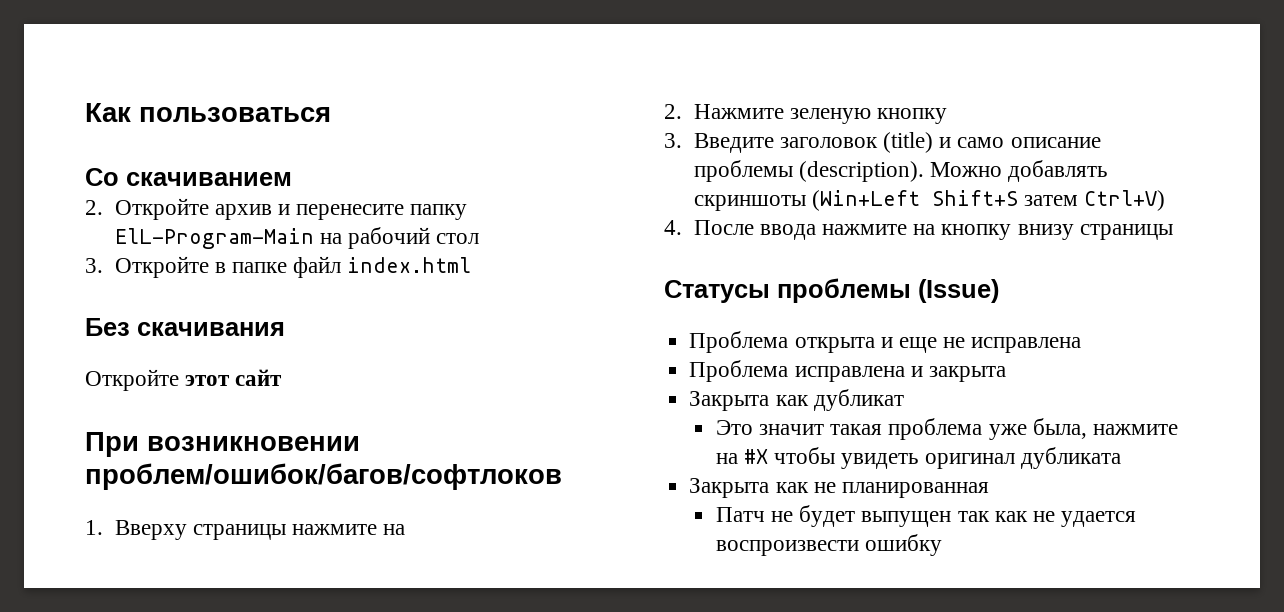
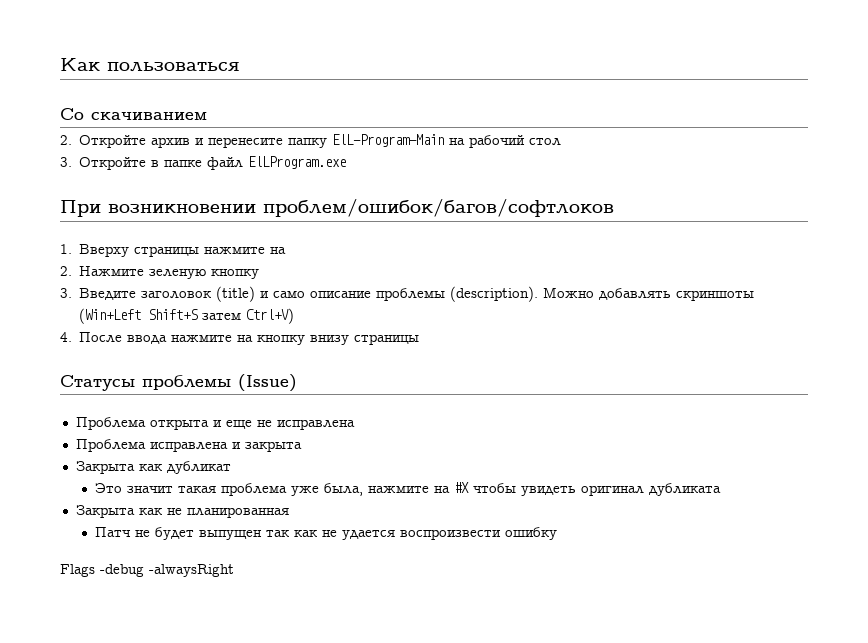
- 3. Откройте в папке файл index.html
- Без скачивания
- Откройте этот сайт
+ 3. Откройте в папке файл ElLProgram.exe
+ Flags -debug -alwaysRight

